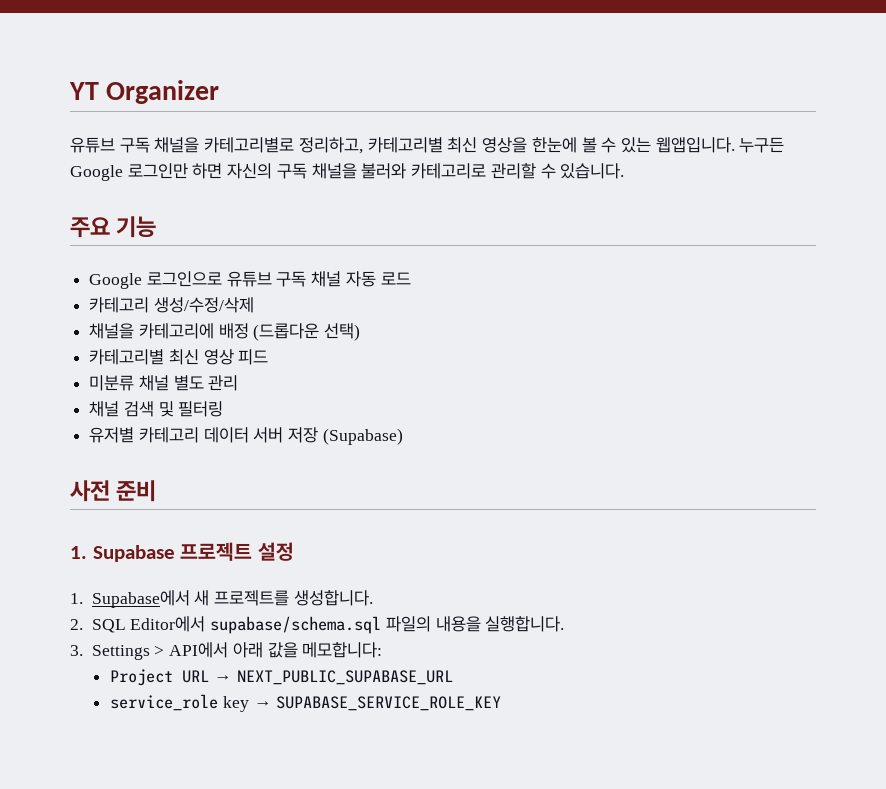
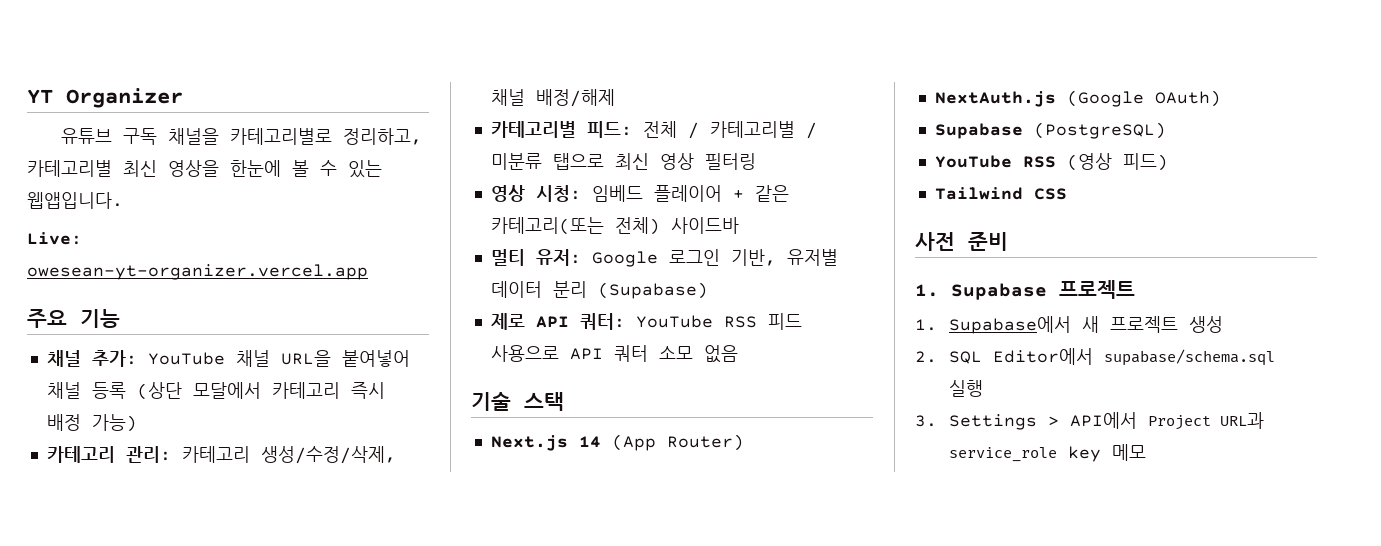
- 유튜브 구독 채널을 카테고리별로 정리하고, 카테고리별 최신 영상을 한눈에 볼 수 있는 웹앱입니다. 누구든 Google 로그인만 하면 자신의 구독 채널을 불러와 카테고리로 관리할 수 있습니다.
+ 유튜브 구독 채널을 카테고리별로 정리하고, 카테고리별 최신 영상을 한눈에 볼 수 있는 웹앱입니다.
+ Live: owesean-yt-organizer.vercel.app
  주요 기능
- Google 로그인으로 유튜브 구독 채널 자동 로드
- 카테고리 생성/수정/삭제
- 채널을 카테고리에 배정 (드롭다운 선택)
- 카테고리별 최신 영상 피드
- 미분류 채널 별도 관리
- 채널 검색 및 필터링
- 유저별 카테고리 데이터 서버 저장 (Supabase)
+ 채널 추가: YouTube 채널 URL을 붙여넣어 채널 등록 (상단 모달에서 카테고리 즉시 배정 가능)
+ 카테고리 관리: 카테고리 생성/수정/삭제, 채널 배정/해제
+ 카테고리별 피드: 전체 / 카테고리별 / 미분류 탭으로 최신 영상 필터링
+ 영상 시청: 임베드 플레이어 + 같은 카테고리(또는 전체) 사이드바
+ 멀티 유저: Google 로그인 기반, 유저별 데이터 분리 (Supabase)
+ 제로 API 쿼터: YouTube RSS 피드 사용으로 API 쿼터 소모 없음
+ 기술 스택
+ Next.js 14 (App Router)
+ NextAuth.js (Google OAuth)
+ Supabase (PostgreSQL)
+ YouTube RSS (영상 피드)
+ Tailwind CSS
- 1. Supabase 프로젝트 설정
+ 1. Supabase 프로젝트
- 1. Supabase에서 새 프로젝트를 생성합니다.
+ 1. Supabase에서 새 프로젝트 생성
- 2. SQL Editor에서 supabase/schema.sql 파일의 내용을 실행합니다.
+ 2. SQL Editor에서 supabase/schema.sql 실행
- 3. Settings > API에서 아래 값을 메모합니다:
- Project URL → NEXT_PUBLIC_SUPABASE_URL
- service_role key → SUPABASE_SERVICE_ROLE_KEY
+ 3. Settings > API에서 Project URL과 service_role key 메모

